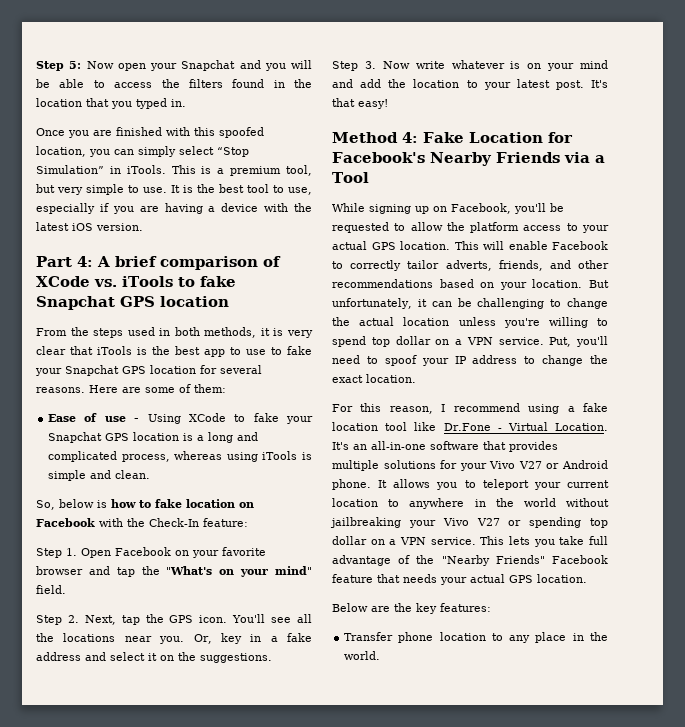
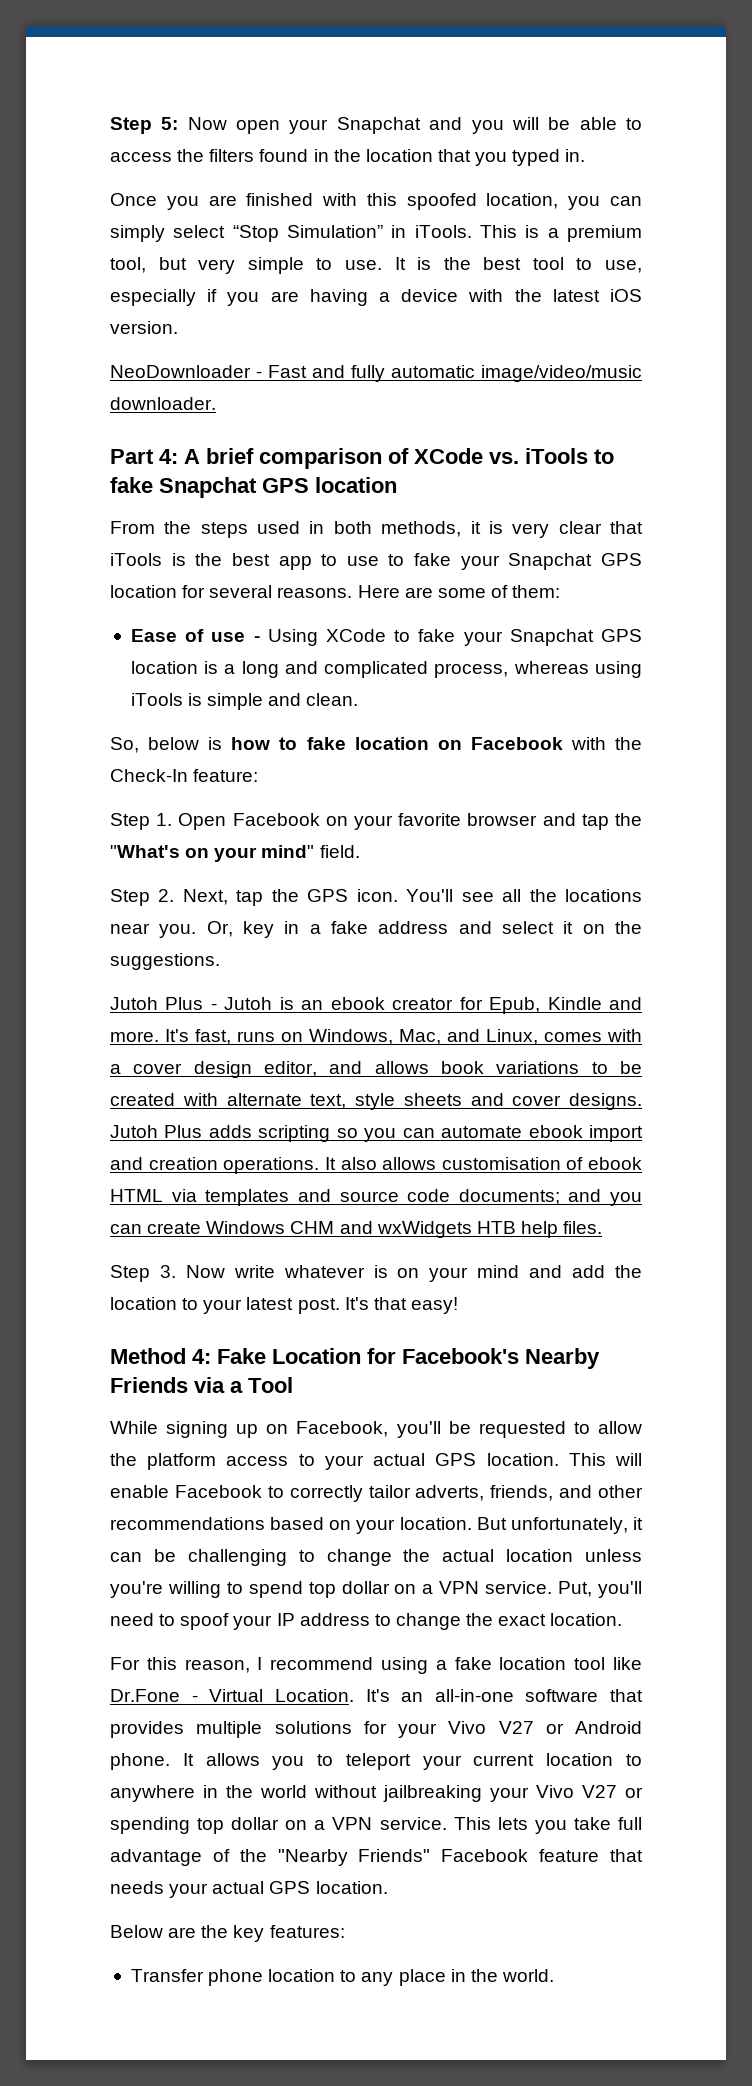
+ NeoDownloader - Fast and fully automatic image/video/music downloader.
+ Jutoh Plus - Jutoh is an ebook creator for Epub, Kindle and more. It's fast, runs on Windows, Mac, and Linux, comes with a cover design editor, and allows book variations to be created with alternate text, style sheets and cover designs. Jutoh Plus adds scripting so you can automate ebook import and creation operations. It also allows customisation of ebook HTML via templates and source code documents; and you can create Windows CHM and wxWidgets HTB help files.

